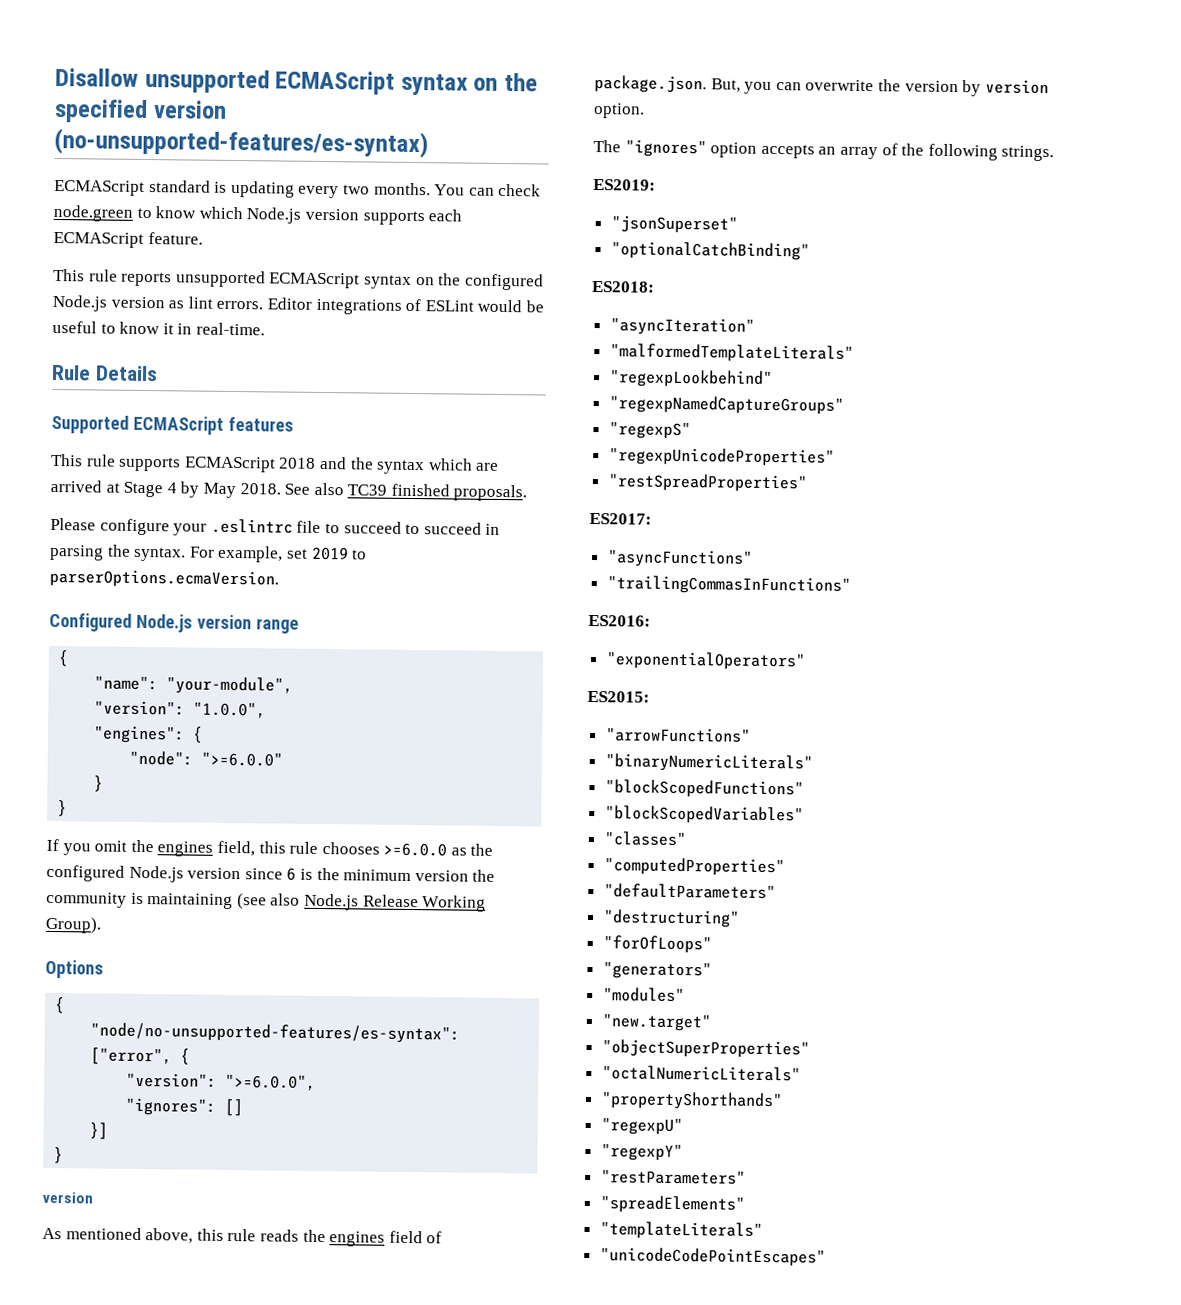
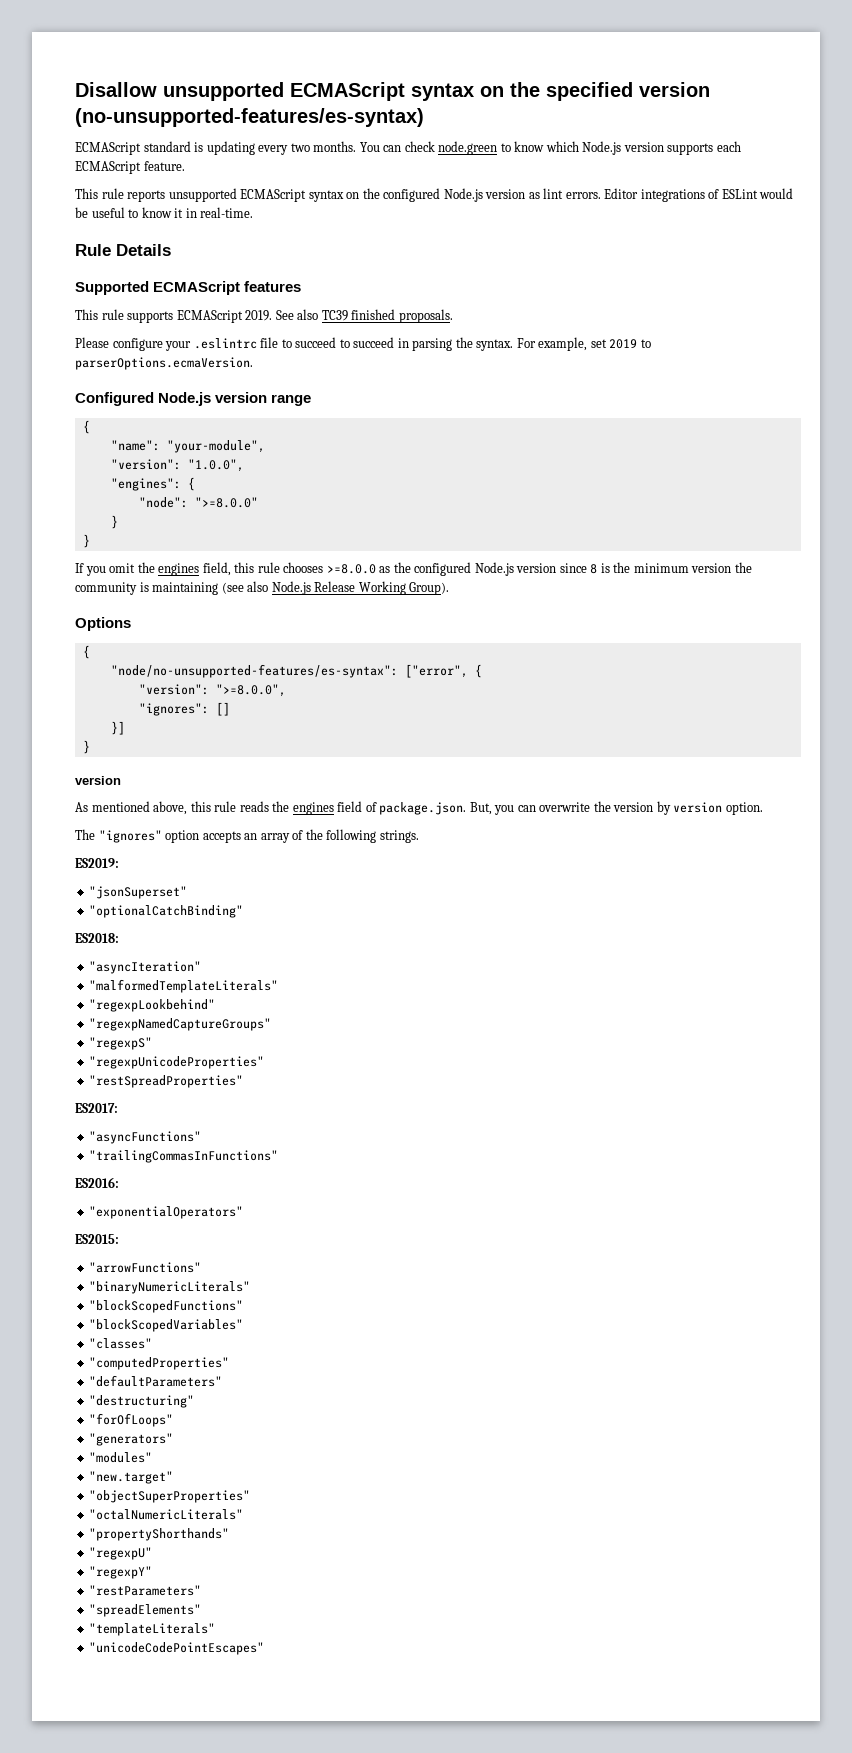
- This rule supports ECMAScript 2018 and the syntax which are arrived at Stage 4 by May 2018.
+ This rule supports ECMAScript 2019.
- "node": ">=6.0.0"
+ "node": ">=8.0.0"
- If you omit the engines field, this rule chooses >=6.0.0 as the configured Node.js version since 6 is the minimum version the community is maintaining (see also Node.js Release Working Group).
+ If you omit the engines field, this rule chooses >=8.0.0 as the configured Node.js version since 8 is the minimum version the community is maintaining (see also Node.js Release Working Group).
- "version": ">=6.0.0",
+ "version": ">=8.0.0",

